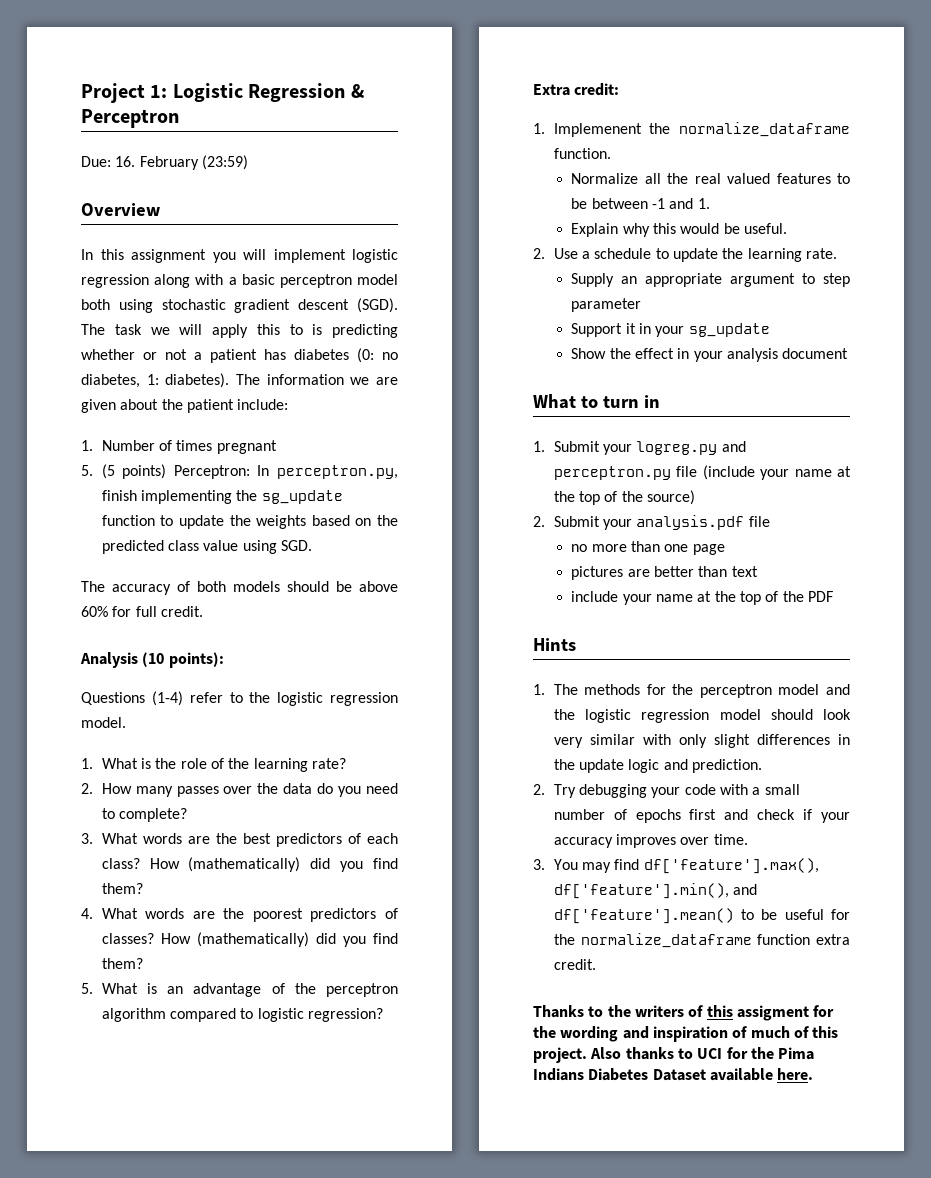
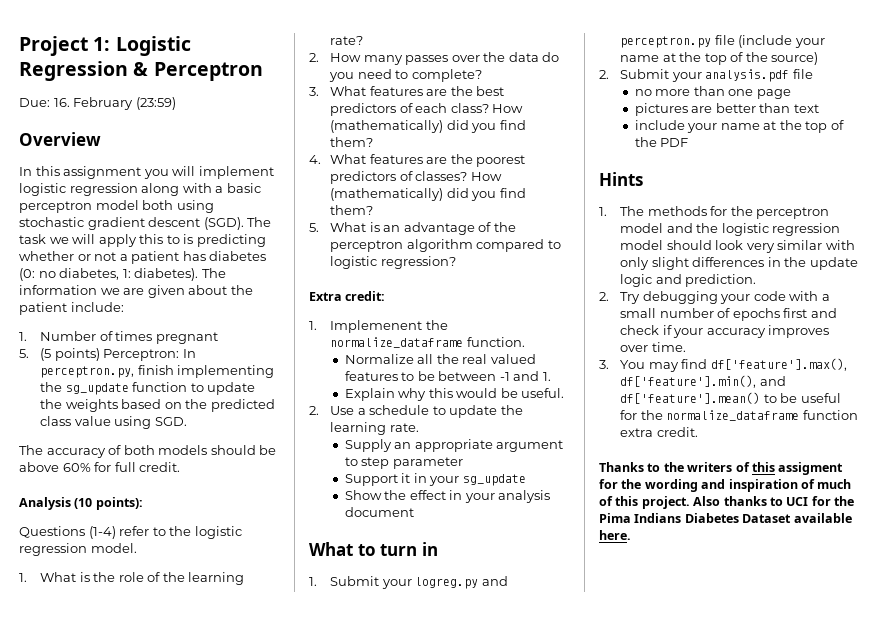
- 3. What words are the best predictors of each class?
+ 3. What features are the best predictors of each class?
- 4. What words are the poorest predictors of classes?
+ 4. What features are the poorest predictors of classes?

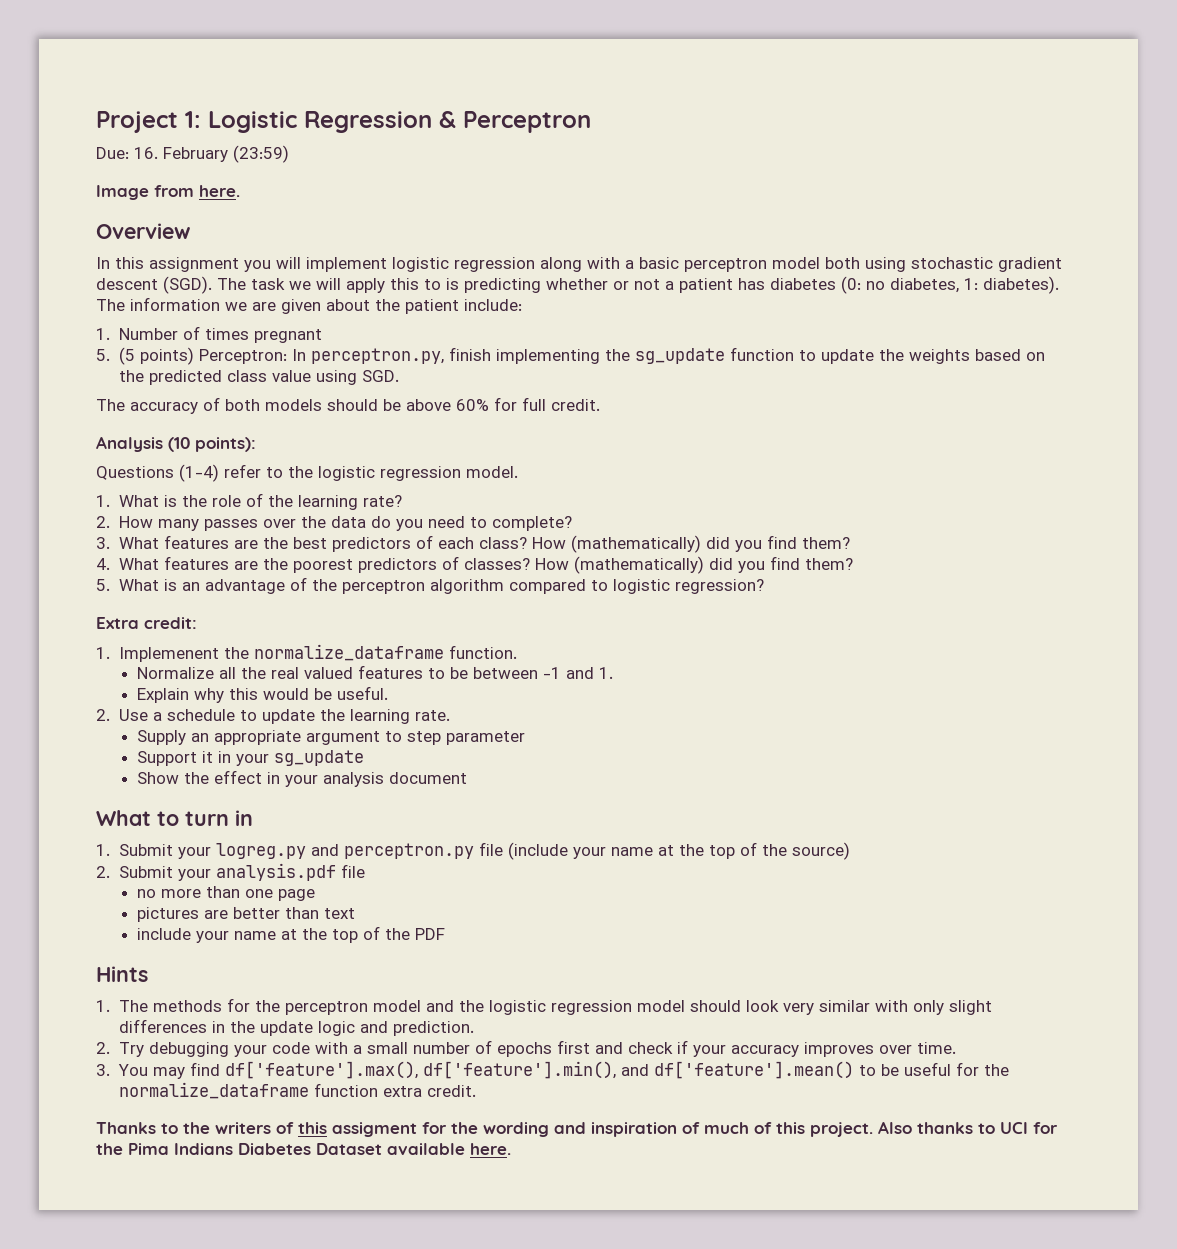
+ Image from here.

